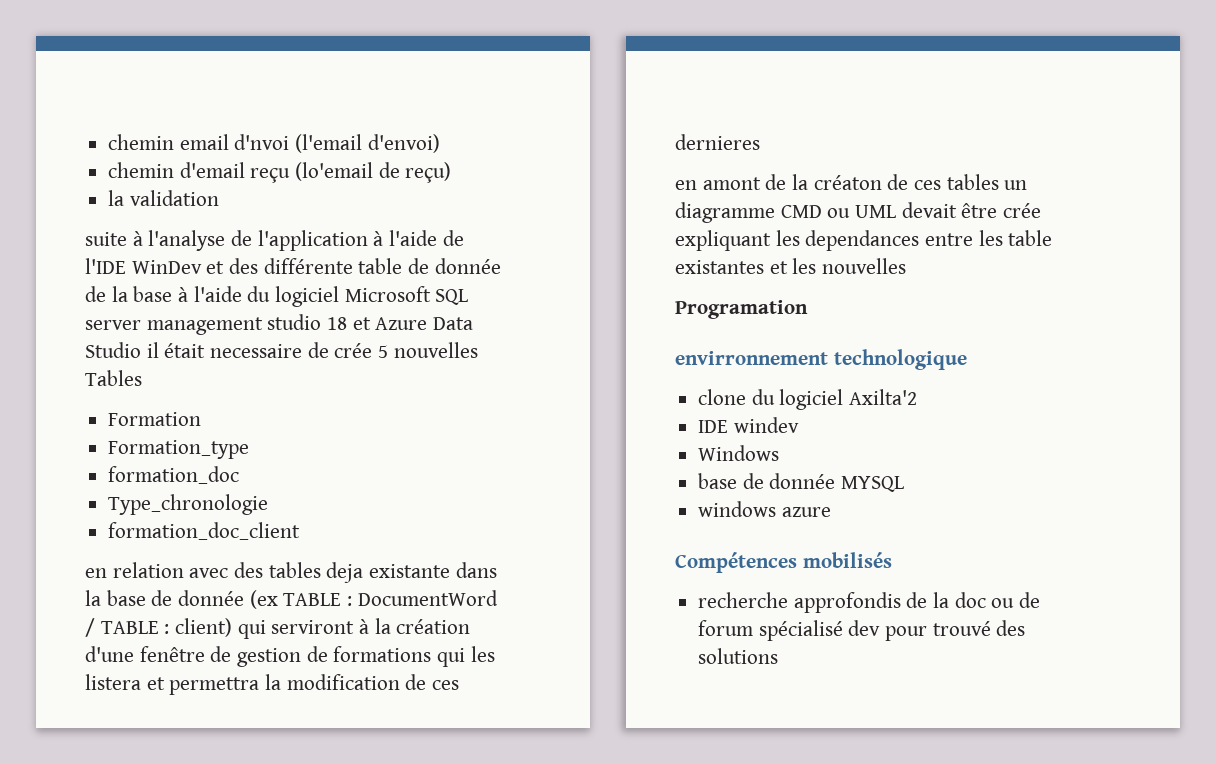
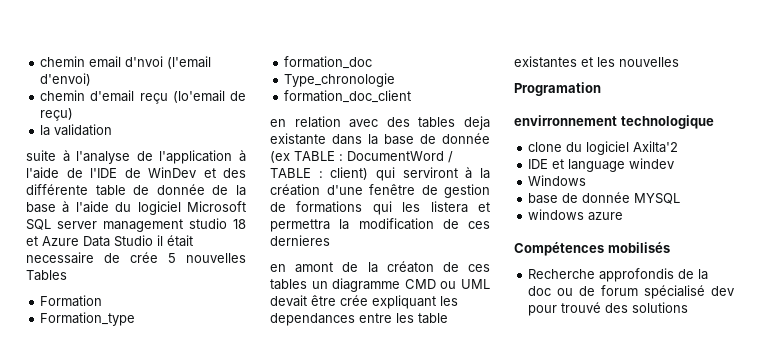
- suite à l'analyse de l'application à l'aide de l'IDE WinDev et des différente table de donnée de la base à l'aide du logiciel Microsoft SQL server management studio 18 et Azure Data Studio il était necessaire de crée 5 nouvelles Tables
+ suite à l'analyse de l'application à l'aide de l'IDE de WinDev et des différente table de donnée de la base à l'aide du logiciel Microsoft SQL server management studio 18 et Azure Data Studio il était necessaire de crée 5 nouvelles Tables
- IDE windev
+ IDE et language windev
- recherche approfondis de la doc ou de forum spécialisé dev pour trouvé des solutions
+ Recherche approfondis de la doc ou de forum spécialisé dev pour trouvé des solutions

